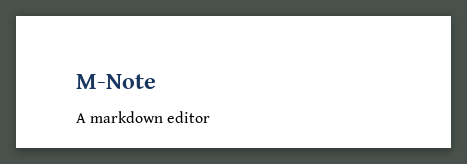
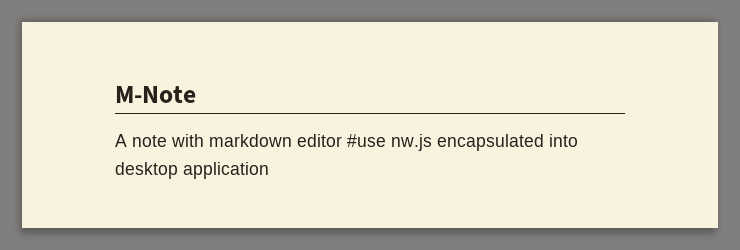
- A markdown editor
+ A note with markdown editor #use nw.js encapsulated into desktop application

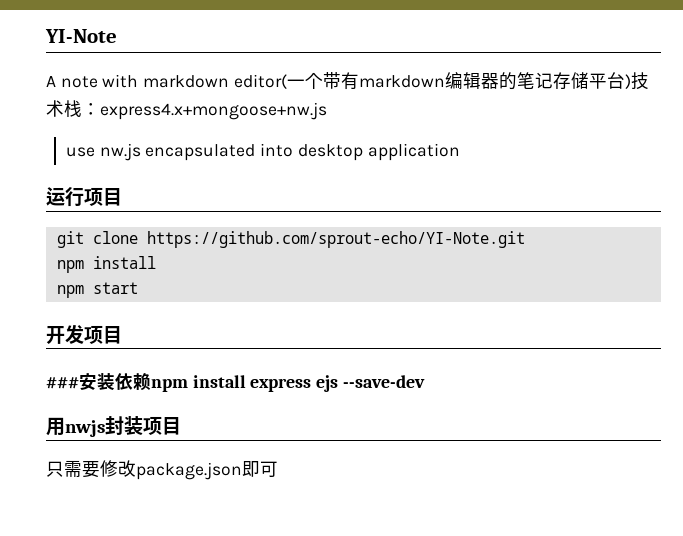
- M-Note
+ YI-Note
- A note with markdown editor #use nw.js encapsulated into desktop application
+ A note with markdown editor(一个带有markdown编辑器的笔记存储平台)技术栈：express4.x+mongoose+nw.js
+ use nw.js encapsulated into desktop application
+ 运行项目
+ git clone https://github.com/sprout-echo/YI-Note.git
+ npm install
+ npm start
+ 开发项目
+ ###安装依赖npm install express ejs --save-dev
+ 用nwjs封装项目
+ 只需要修改package.json即可

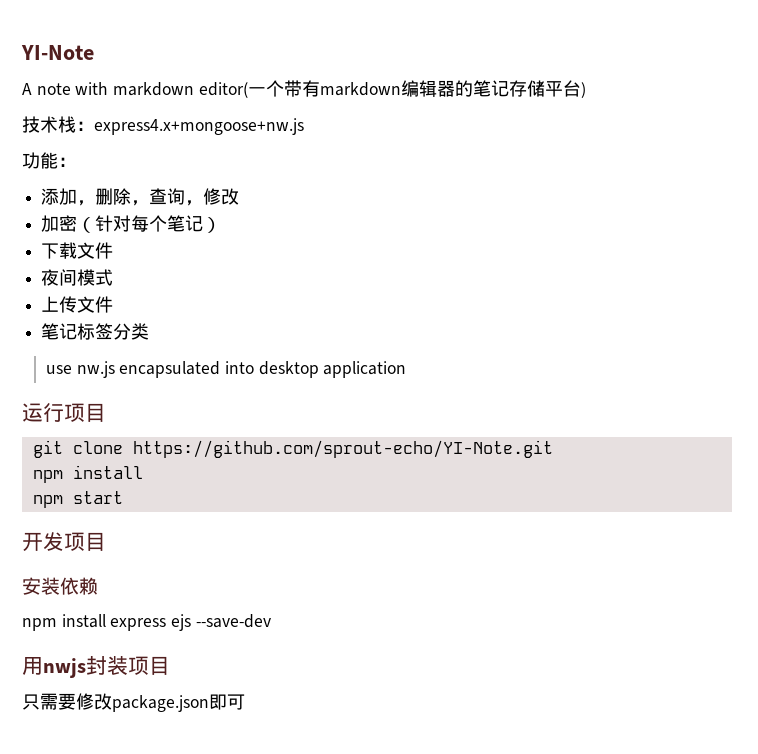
- A note with markdown editor(一个带有markdown编辑器的笔记存储平台)技术栈：express4.x+mongoose+nw.js
+ A note with markdown editor(一个带有markdown编辑器的笔记存储平台)
+ 技术栈：express4.x+mongoose+nw.js
+ 功能：
+ 添加，删除，查询，修改
+ 加密（针对每个笔记）
+ 下载文件
+ 夜间模式
+ 上传文件
+ 笔记标签分类
- ###安装依赖npm install express ejs --save-dev
+ 安装依赖
+ npm install express ejs --save-dev

